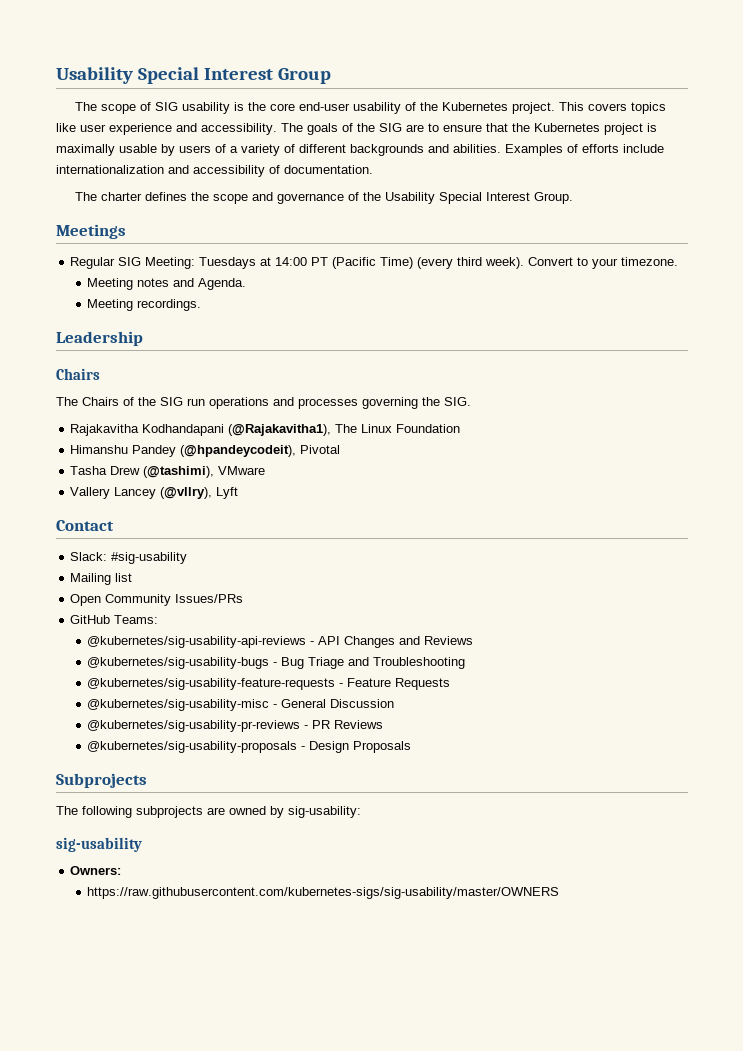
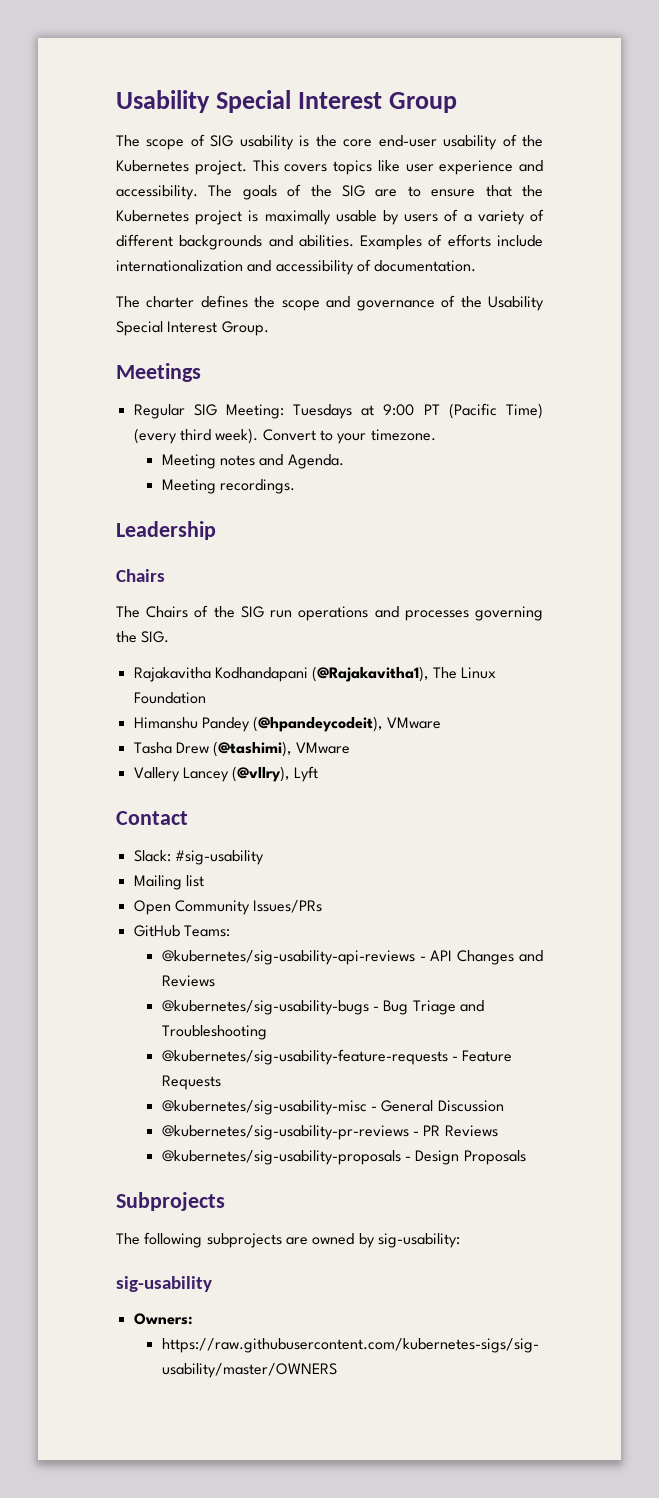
- Regular SIG Meeting: Tuesdays at 14:00 PT (Pacific Time) (every third week).
+ Regular SIG Meeting: Tuesdays at 9:00 PT (Pacific Time) (every third week).
- Himanshu Pandey (@hpandeycodeit), Pivotal
+ Himanshu Pandey (@hpandeycodeit), VMware

